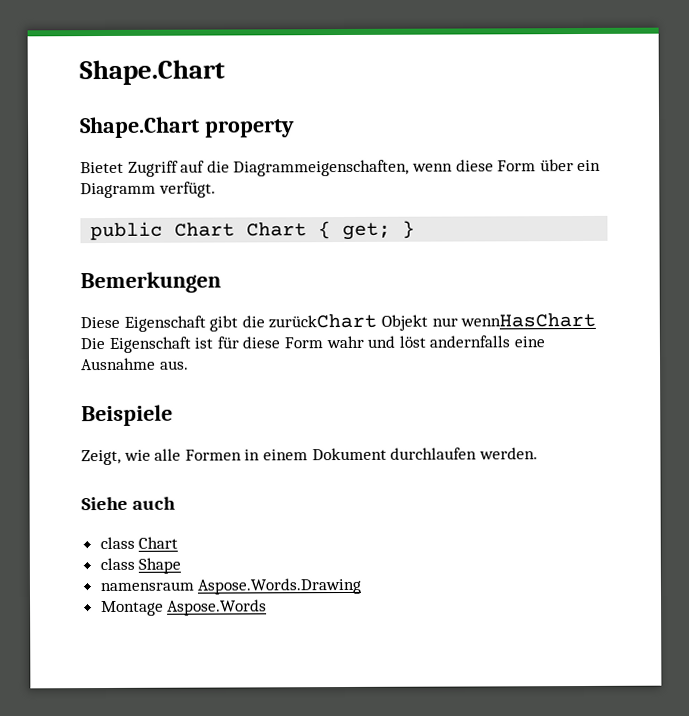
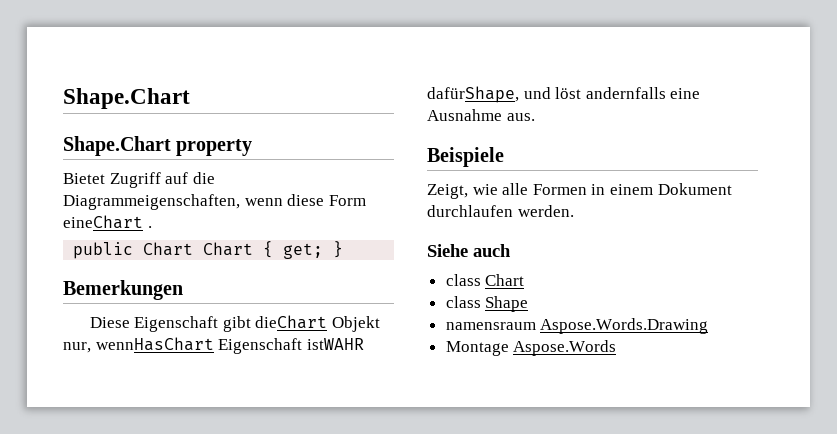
- Bietet Zugriff auf die Diagrammeigenschaften, wenn diese Form über ein Diagramm verfügt.
+ Bietet Zugriff auf die Diagrammeigenschaften, wenn diese Form eineChart .
- Diese Eigenschaft gibt die zurückChart Objekt nur wennHasChart Die Eigenschaft ist für diese Form wahr und löst andernfalls eine Ausnahme aus.
+ Diese Eigenschaft gibt dieChart Objekt nur, wennHasChart Eigenschaft istWAHR dafürShape, und löst andernfalls eine Ausnahme aus.

